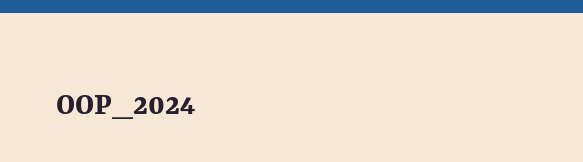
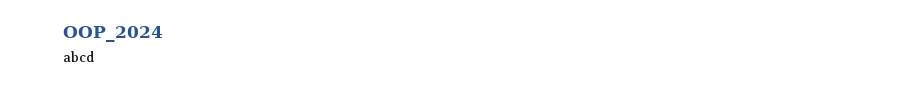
+ abcd

